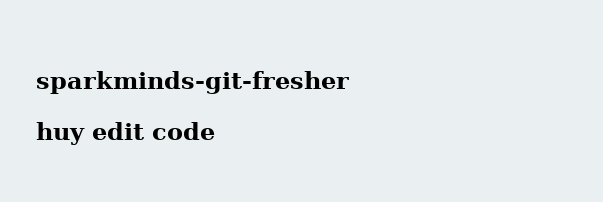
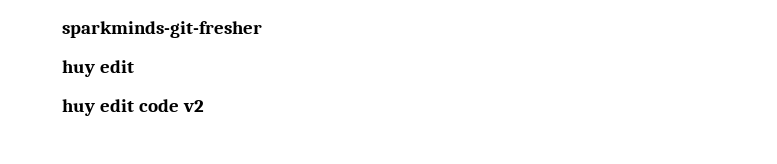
  sparkminds-git-fresher
- huy edit code
+ huy edit
+ huy edit code v2

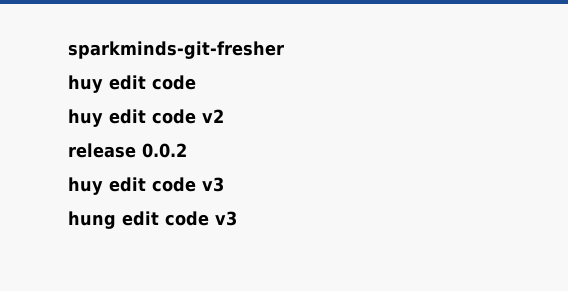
  sparkminds-git-fresher
- huy edit
+ huy edit code
+ release 0.0.2
+ huy edit code v3
+ hung edit code v3

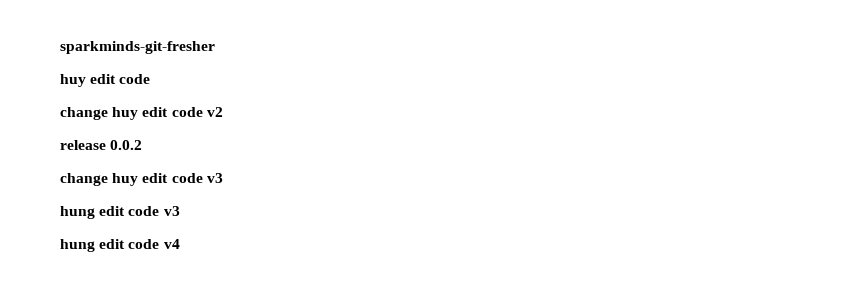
- huy edit code v2
+ change huy edit code v2
- huy edit code v3
+ change huy edit code v3
+ hung edit code v4

